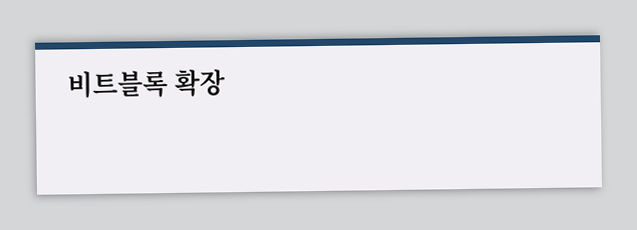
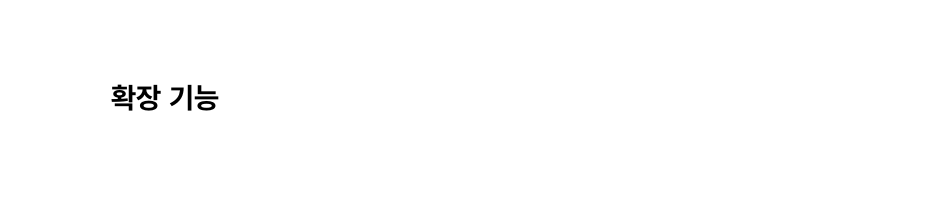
- 비트블록 확장
+ 확장 기능

